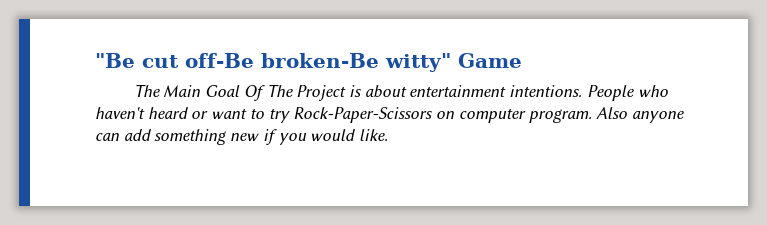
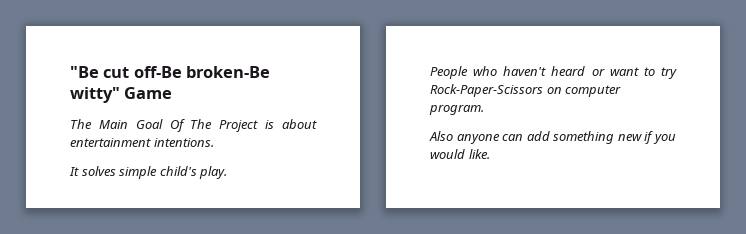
- The Main Goal Of The Project is about entertainment intentions. People who haven't heard or want to try Rock-Paper-Scissors on computer program. Also anyone can add something new if you would like.
+ The Main Goal Of The Project is about entertainment intentions.
+ It solves simple child's play.
+ People who haven't heard or want to try Rock-Paper-Scissors on computer program.
+ Also anyone can add something new if you would like.

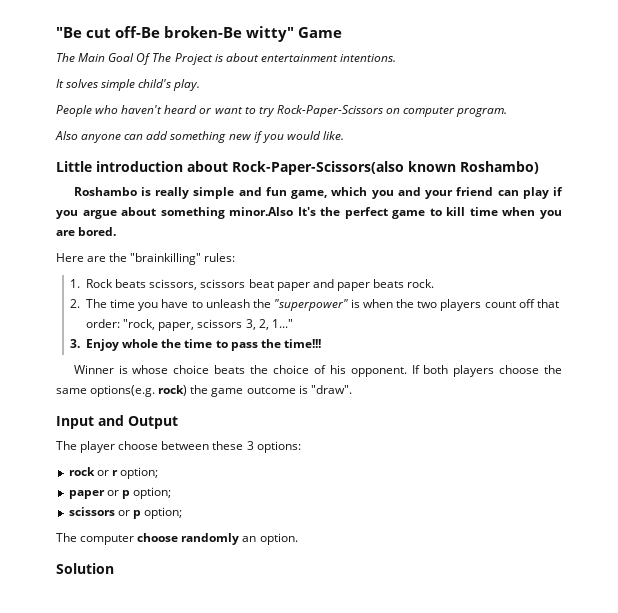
+ Little introduction about Rock-Paper-Scissors(also known Roshambo)
+ Roshambo is really simple and fun game, which you and your friend can play if you argue about something minor.Also It's the perfect game to kill time when you are bored.
+ Here are the "brainkilling" rules:
+ 1. Rock beats scissors, scissors beat paper and paper beats rock.
+ 2. The time you have to unleash the "superpower" is when the two players count off that order: "rock, paper, scissors 3, 2, 1..."
+ 3. Enjoy whole the time to pass the time!!!
+ Winner is whose choice beats the choice of his opponent. If both players choose the same options(e.g. rock) the game outcome is "draw".
+ Input and Output
+ The player choose between these 3 options:
+ rock or r option;
+ paper or p option;
+ scissors or p option;
+ The computer choose randomly an option.
+ Solution

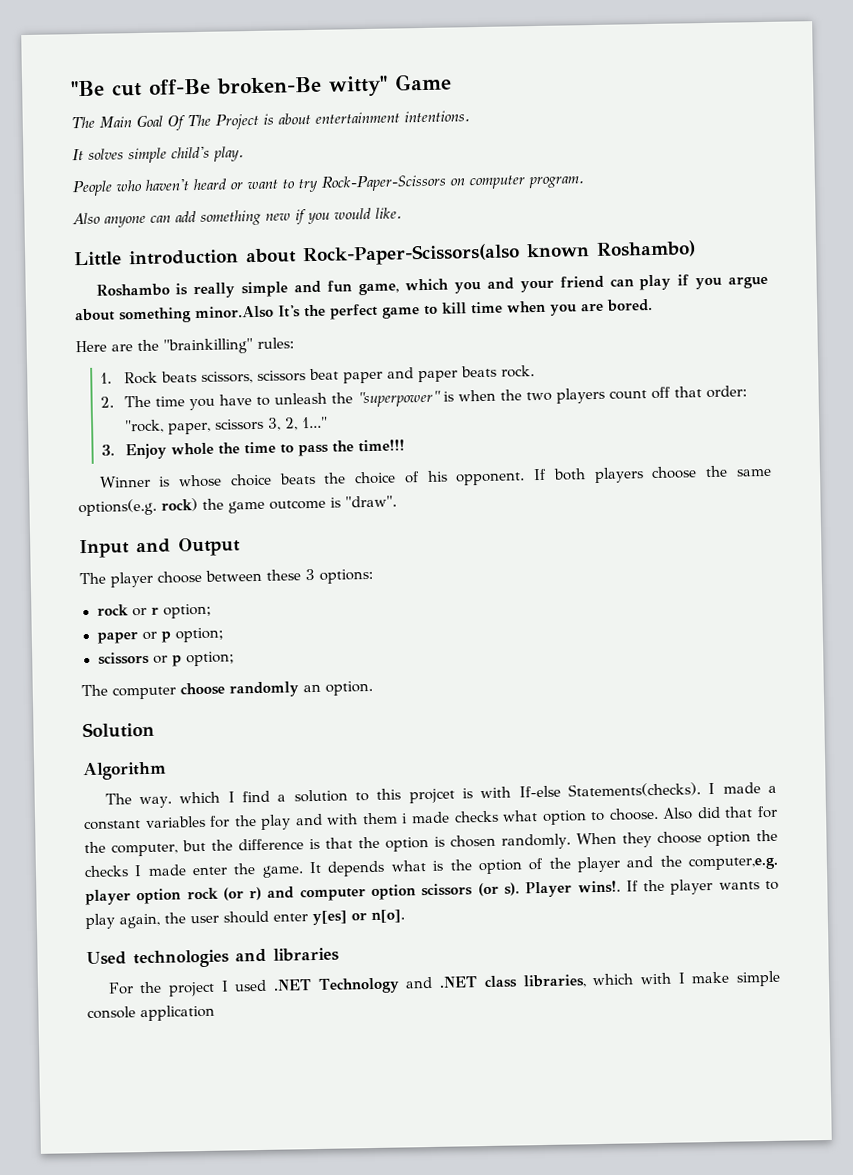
+ Algorithm
+ The way. which I find a solution to this projcet is with If-else Statements(checks). I made a constant variables for the play and with them i made checks what option to choose. Also did that for the computer, but the difference is that the option is chosen randomly. When they choose option the checks I made enter the game. It depends what is the option of the player and the computer,e.g. player option rock (or r) and computer option scissors (or s). Player wins!. If the player wants to play again, the user should enter y[es] or n[o].
+ Used technologies and libraries
+ For the project I used .NET Technology and .NET class libraries, which with I make simple console application

